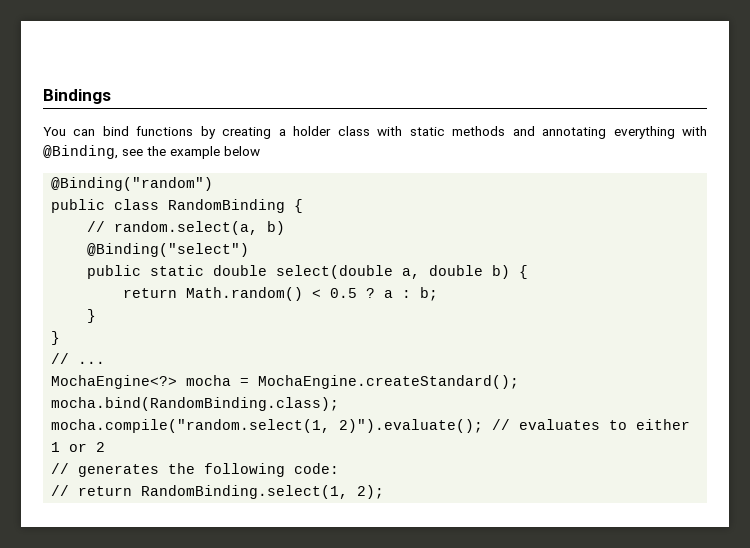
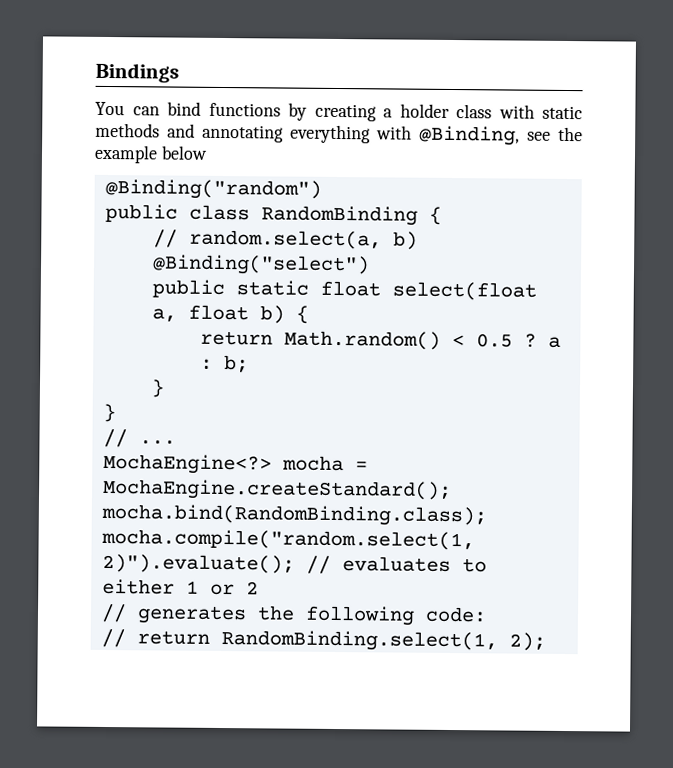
- public static double select(double a, double b) {
+ public static float select(float a, float b) {

